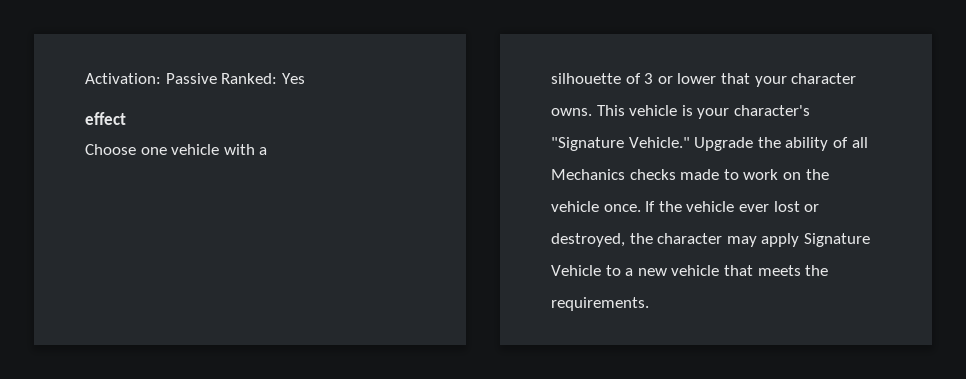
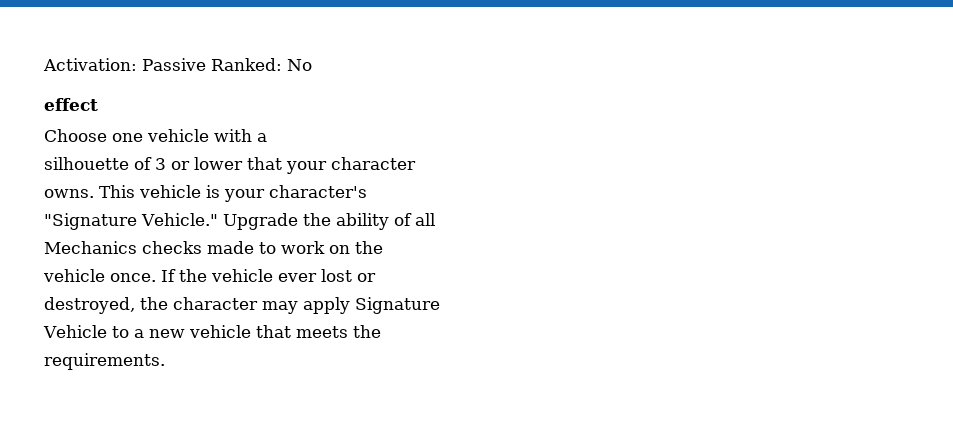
- Activation: Passive Ranked: Yes
+ Activation: Passive Ranked: No

